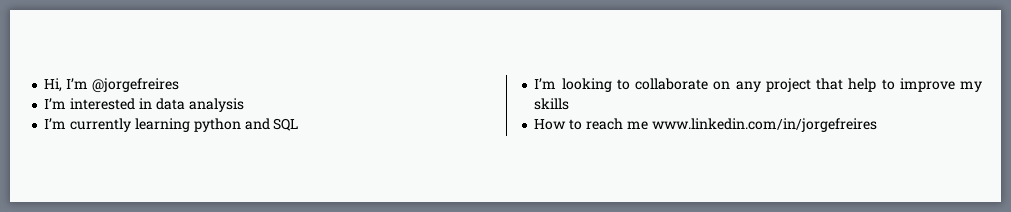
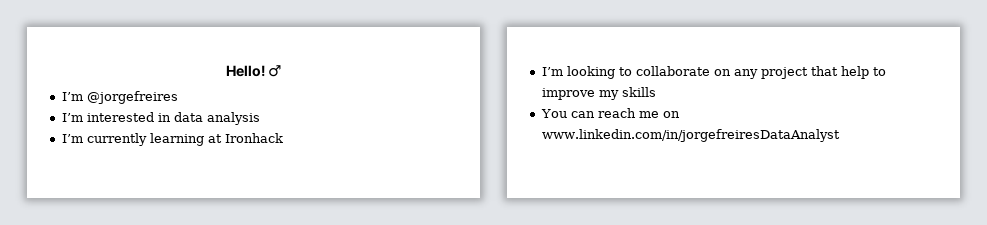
- Hi, I’m @jorgefreires
+ Hello! ♂
+ I’m @jorgefreires
- I’m currently learning python and SQL
+ I’m currently learning at Ironhack
- How to reach me www.linkedin.com/in/jorgefreires
+ You can reach me on www.linkedin.com/in/jorgefreiresDataAnalyst

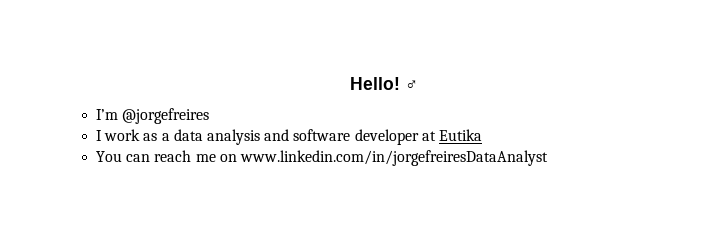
- I’m interested in data analysis
- I’m currently learning at Ironhack
- I’m looking to collaborate on any project that help to improve my skills
+ I work as a data analysis and software developer at Eutika

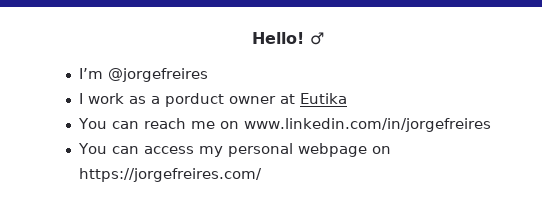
- I work as a data analysis and software developer at Eutika
+ I work as a porduct owner at Eutika
- You can reach me on www.linkedin.com/in/jorgefreiresDataAnalyst
+ You can reach me on www.linkedin.com/in/jorgefreires
+ You can access my personal webpage on https://jorgefreires.com/

